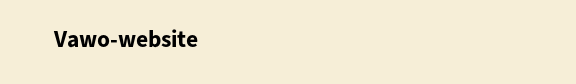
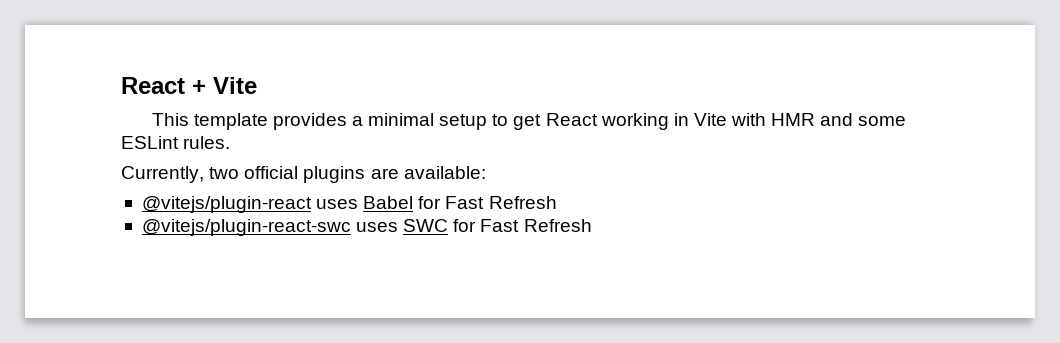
- Vawo-website
+ React + Vite
+ This template provides a minimal setup to get React working in Vite with HMR and some ESLint rules.
+ Currently, two official plugins are available:
+ @vitejs/plugin-react uses Babel for Fast Refresh
+ @vitejs/plugin-react-swc uses SWC for Fast Refresh

